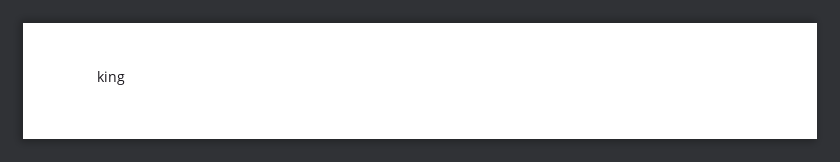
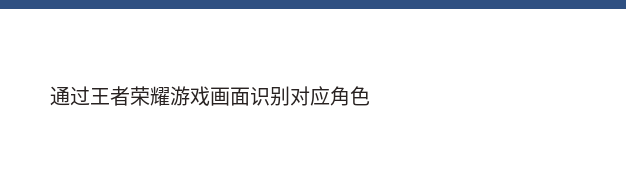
- king
+ 通过王者荣耀游戏画面识别对应角色

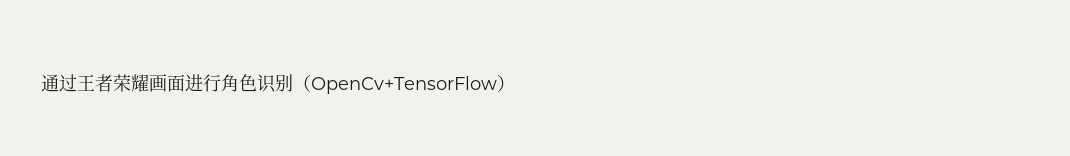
- 通过王者荣耀游戏画面识别对应角色
+ 通过王者荣耀画面进行角色识别（OpenCv+TensorFlow）

